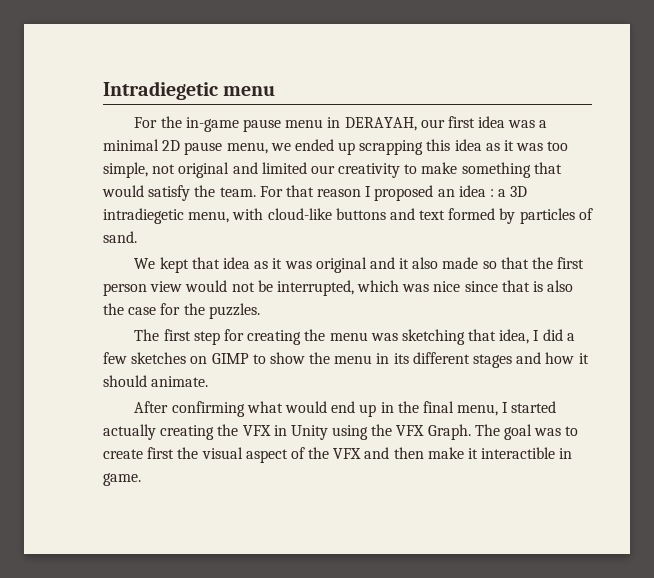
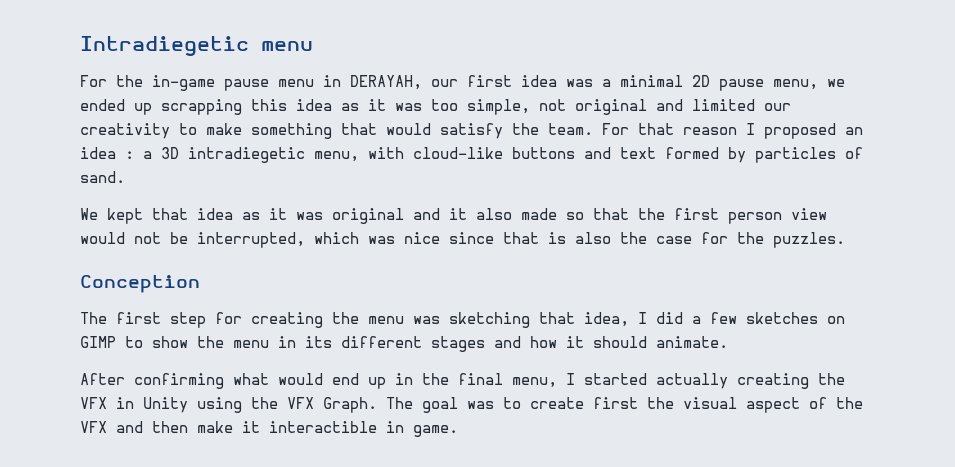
+ Conception

